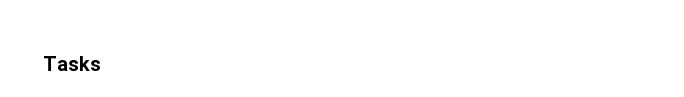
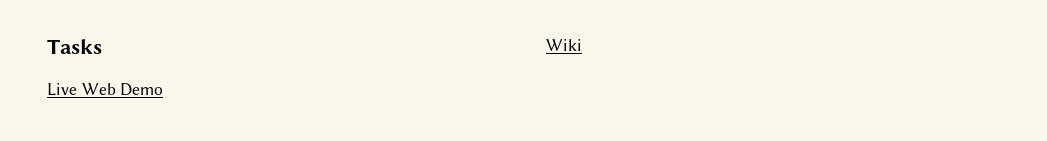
+ Live Web Demo
+ Wiki

